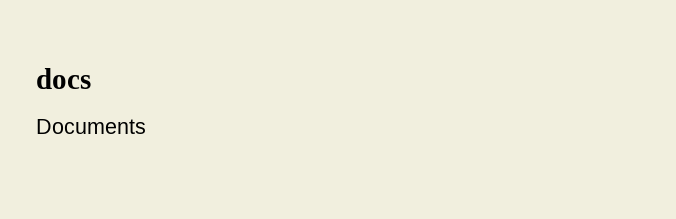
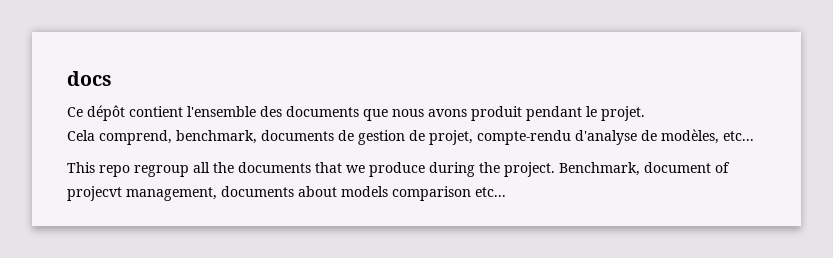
- Documents
+ Ce dépôt contient l'ensemble des documents que nous avons produit pendant le projet.
+ Cela comprend, benchmark, documents de gestion de projet, compte-rendu d'analyse de modèles, etc...
+ This repo regroup all the documents that we produce during the project. Benchmark, document of projecvt management, documents about models comparison etc...

